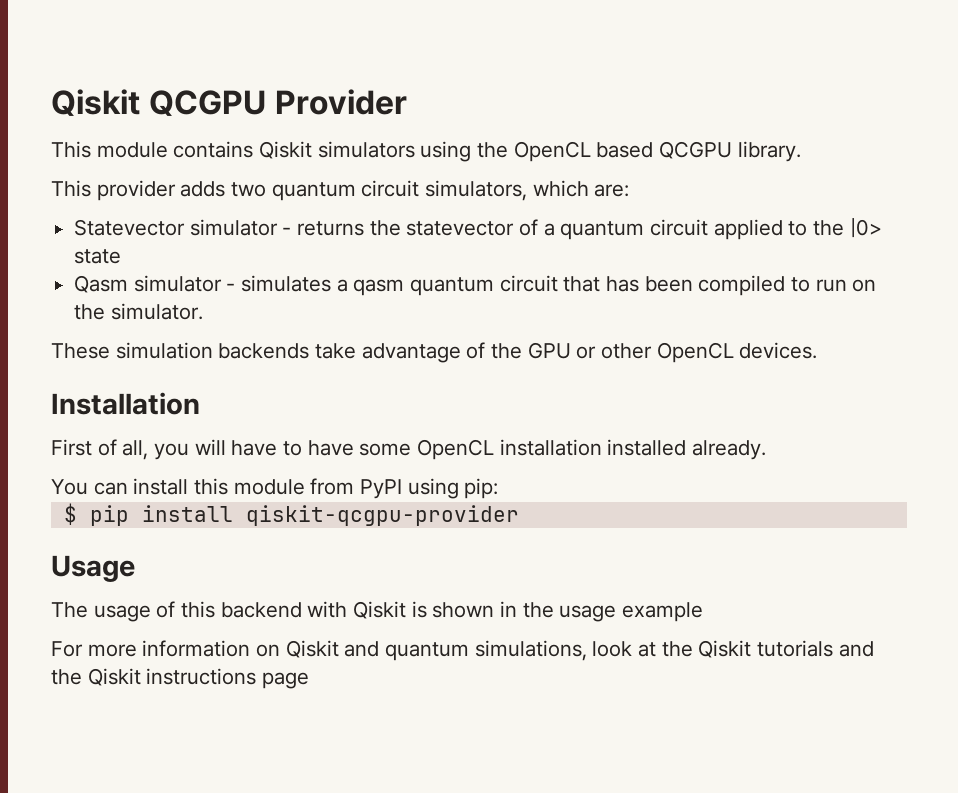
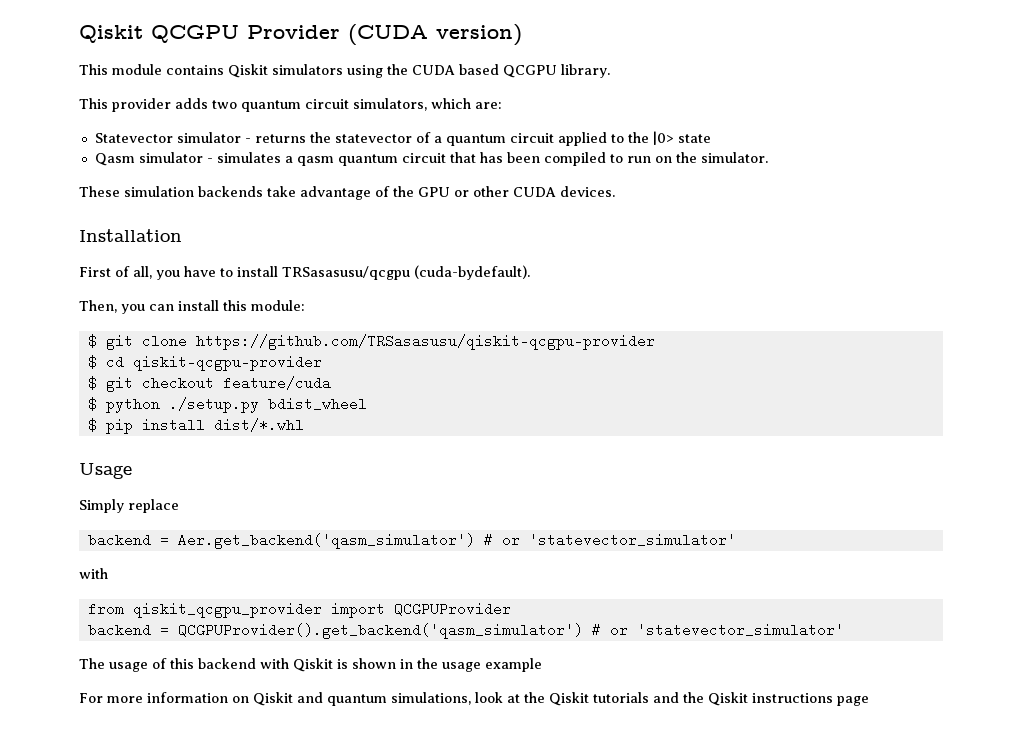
- Qiskit QCGPU Provider
+ Qiskit QCGPU Provider (CUDA version)
- This module contains Qiskit simulators using the OpenCL based QCGPU library.
+ This module contains Qiskit simulators using the CUDA based QCGPU library.
- These simulation backends take advantage of the GPU or other OpenCL devices.
+ These simulation backends take advantage of the GPU or other CUDA devices.
- First of all, you will have to have some OpenCL installation installed already.
- You can install this module from PyPI using pip:
+ First of all, you have to install TRSasasusu/qcgpu (cuda-bydefault).
+ Then, you can install this module:
+ $ git clone https://github.com/TRSasasusu/qiskit-qcgpu-provider
+ $ cd qiskit-qcgpu-provider
+ $ git checkout feature/cuda
+ $ python ./setup.py bdist_wheel
- $ pip install qiskit-qcgpu-provider
+ $ pip install dist/*.whl
+ Simply replace
+ backend = Aer.get_backend('qasm_simulator') # or 'statevector_simulator'
+ with
+ from qiskit_qcgpu_provider import QCGPUProvider
+ backend = QCGPUProvider().get_backend('qasm_simulator') # or 'statevector_simulator'

